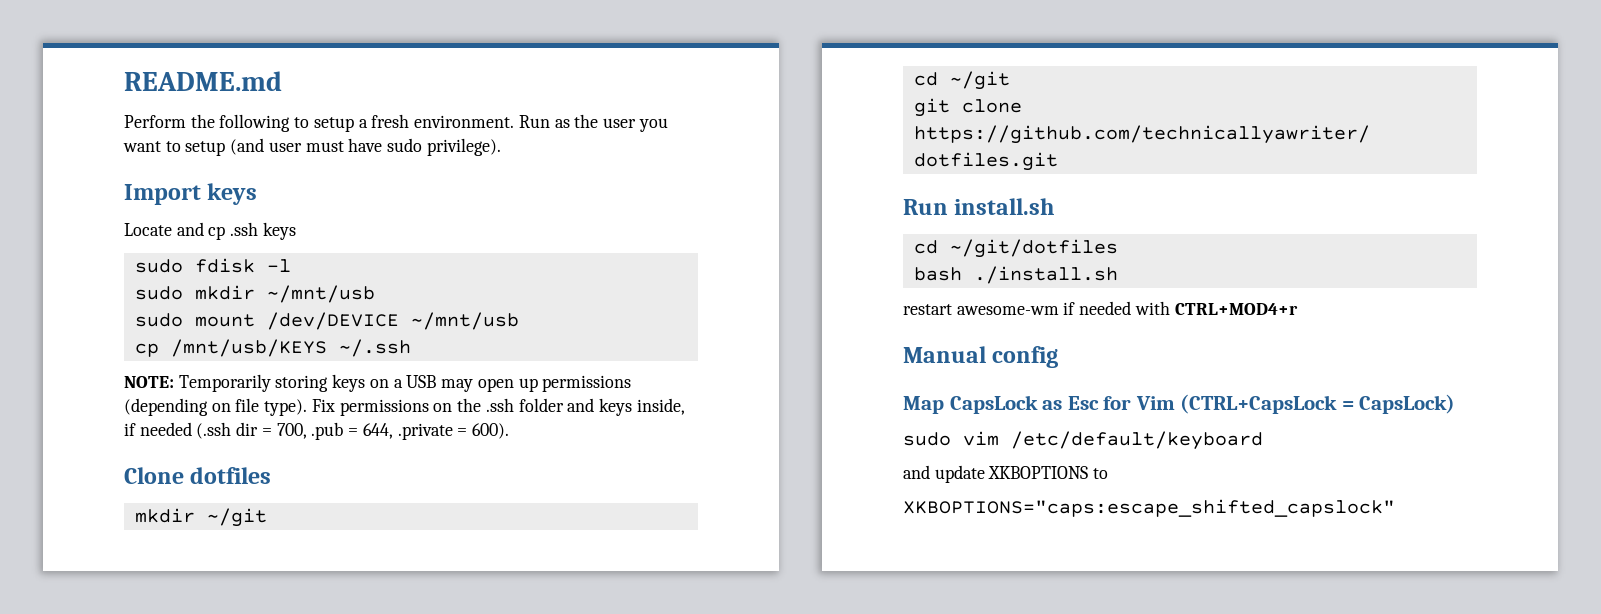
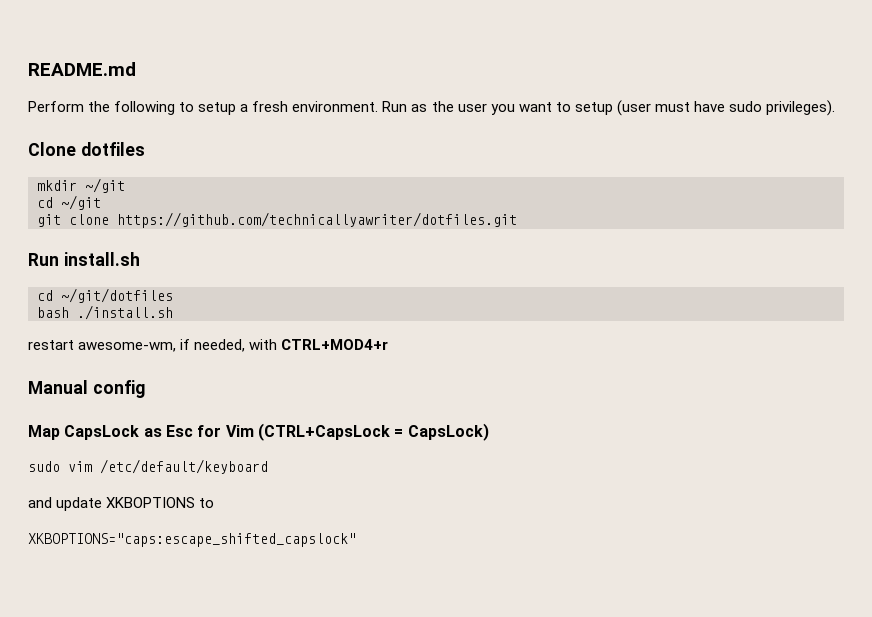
- Run as the user you want to setup (and user must have sudo privilege).
- Import keys
- Locate and cp .ssh keys
- sudo fdisk -l
- sudo mkdir ~/mnt/usb
- sudo mount /dev/DEVICE ~/mnt/usb
- cp /mnt/usb/KEYS ~/.ssh
- NOTE: Temporarily storing keys on a USB may open up permissions (depending on file type). Fix permissions on the .ssh folder and keys inside, if needed (.ssh dir = 700, .pub = 644, .private = 600).
+ Run as the user you want to setup (user must have sudo privileges).
- restart awesome-wm if needed with CTRL+MOD4+r
+ restart awesome-wm, if needed, with CTRL+MOD4+r

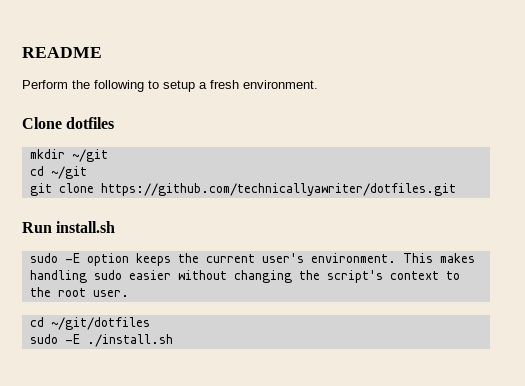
- README.md
+ README
- Run as the user you want to setup (user must have sudo privileges).
+ sudo -E option keeps the current user's environment. This makes handling sudo easier without changing the script's context to the root user.
- bash ./install.sh
+ sudo -E ./install.sh
- restart awesome-wm, if needed, with CTRL+MOD4+r
- Manual config
- Map CapsLock as Esc for Vim (CTRL+CapsLock = CapsLock)
- sudo vim /etc/default/keyboard
- and update XKBOPTIONS to
- XKBOPTIONS="caps:escape_shifted_capslock"

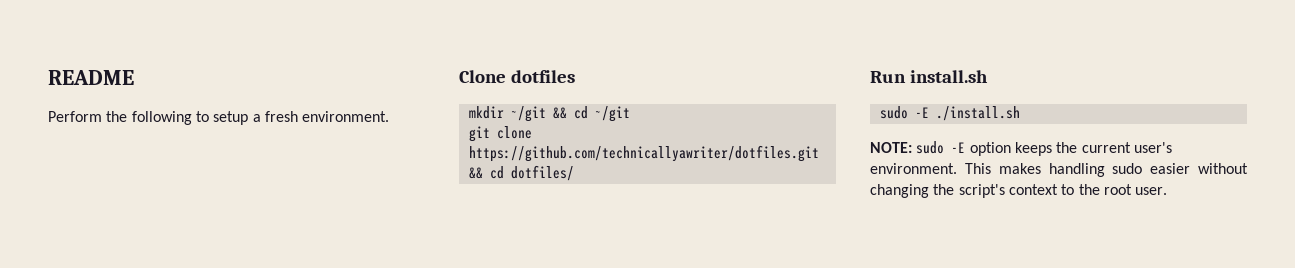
- mkdir ~/git
- cd ~/git
+ mkdir ~/git && cd ~/git
- git clone https://github.com/technicallyawriter/dotfiles.git
+ git clone https://github.com/technicallyawriter/dotfiles.git && cd dotfiles/
- sudo -E option keeps the current user's environment.
+ sudo -E ./install.sh
+ NOTE: sudo -E option keeps the current user's environment.
- cd ~/git/dotfiles
- sudo -E ./install.sh

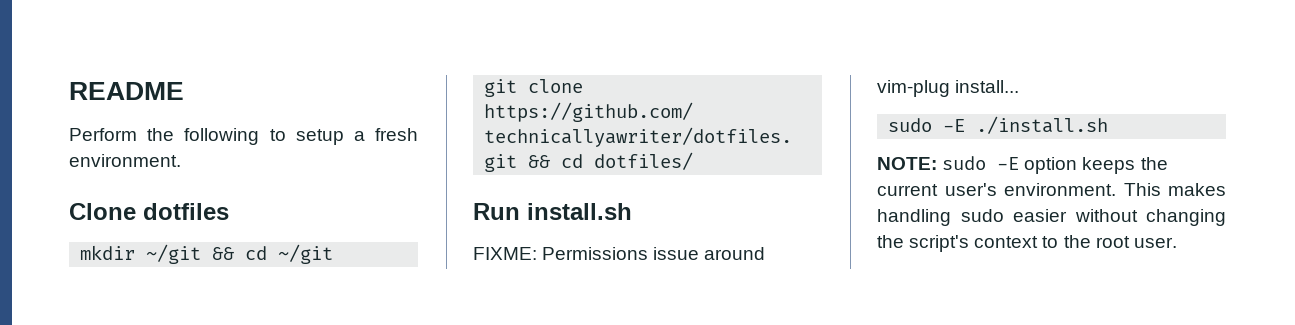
+ FIXME: Permissions issue around vim-plug install...

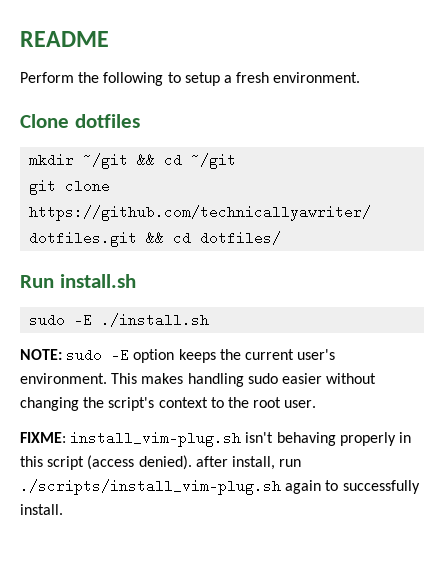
- FIXME: Permissions issue around vim-plug install...
+ FIXME: install_vim-plug.sh isn't behaving properly in this script (access denied). after install, run ./scripts/install_vim-plug.sh again to successfully install.

